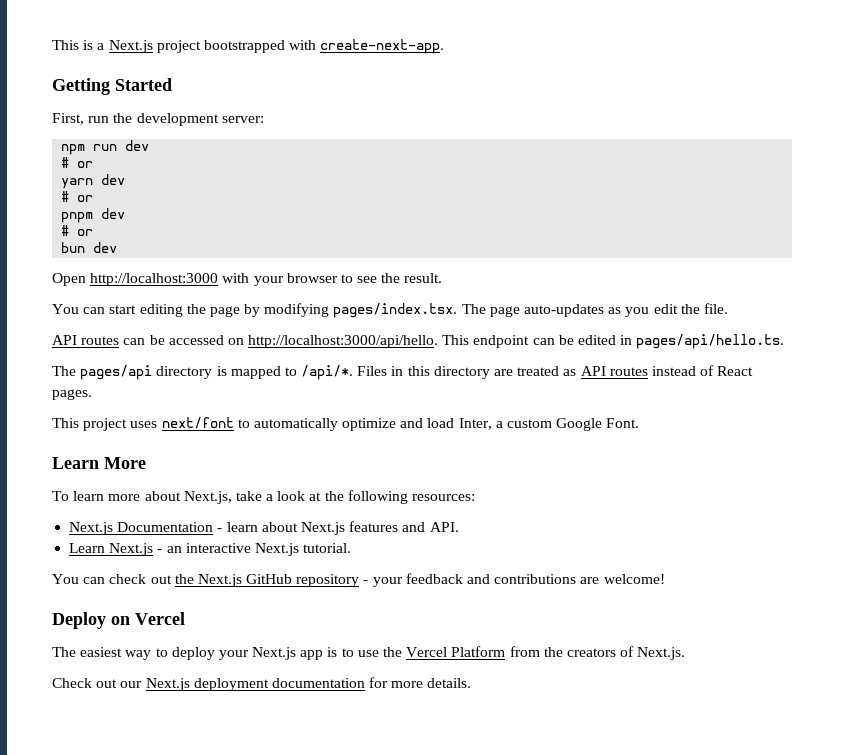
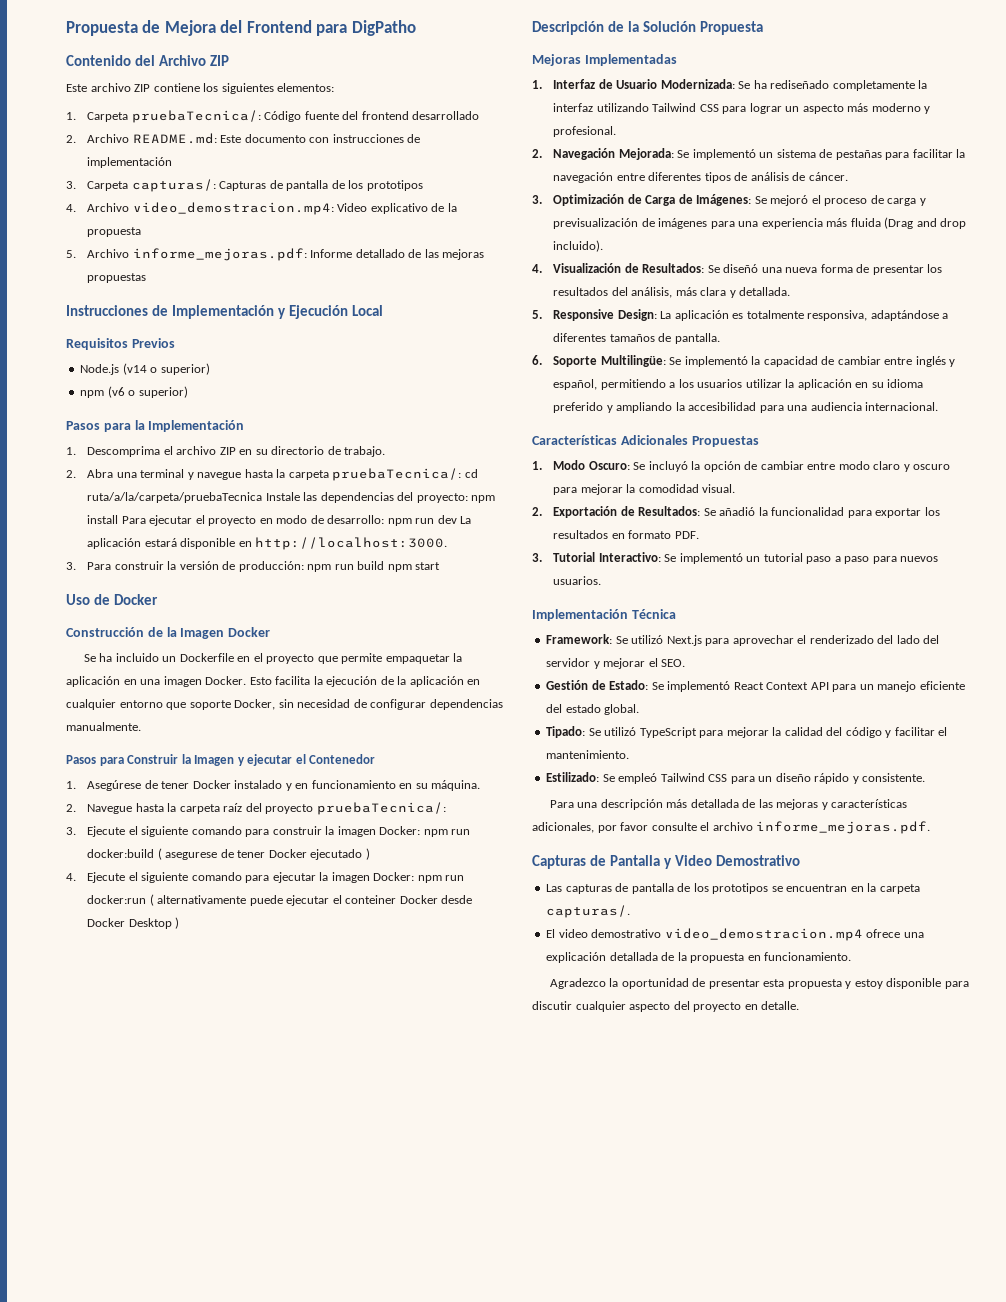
- This is a Next.js project bootstrapped with create-next-app.
- Getting Started
- First, run the development server:
- npm run dev
- # or
- yarn dev
- # or
- pnpm dev
- # or
- bun dev
- Open http://localhost:3000 with your browser to see the result.
- You can start editing the page by modifying pages/index.tsx. The page auto-updates as you edit the file.
- API routes can be accessed on http://localhost:3000/api/hello. This endpoint can be edited in pages/api/hello.ts.
- The pages/api directory is mapped to /api/*. Files in this directory are treated as API routes instead of React pages.
- This project uses next/font to automatically optimize and load Inter, a custom Google Font.
- Learn More
- To learn more about Next.js, take a look at the following resources:
- Next.js Documentation - learn about Next.js features and API.
- Learn Next.js - an interactive Next.js tutorial.
- You can check out the Next.js GitHub repository - your feedback and contributions are welcome!
- Deploy on Vercel
- The easiest way to deploy your Next.js app is to use the Vercel Platform from the creators of Next.js.
- Check out our Next.js deployment documentation for more details.
+ Propuesta de Mejora del Frontend para DigPatho
+ Contenido del Archivo ZIP
+ Este archivo ZIP contiene los siguientes elementos:
+ 1. Carpeta pruebaTecnica/: Código fuente del frontend desarrollado
+ 2. Archivo README.md: Este documento con instrucciones de implementación
+ 3. Carpeta capturas/: Capturas de pantalla de los prototipos
+ 4. Archivo video_demostracion.mp4: Video explicativo de la propuesta
+ 5. Archivo informe_mejoras.pdf: Informe detallado de las mejoras propuestas
+ Instrucciones de Implementación y Ejecución Local
+ Requisitos Previos
+ Node.js (v14 o superior)
+ npm (v6 o superior)
+ Pasos para la Implementación
+ 1. Descomprima el archivo ZIP en su directorio de trabajo.
+ 2. Abra una terminal y navegue hasta la carpeta pruebaTecnica/: cd ruta/a/la/carpeta/pruebaTecnica Instale las dependencias del proyecto: npm install Para ejecutar el proyecto en modo de desarrollo: npm run dev La aplicación estará disponible en http://localhost:3000.
+ 3. Para construir la versión de producción: npm run build npm start
+ Uso de Docker
+ Construcción de la Imagen Docker
+ Se ha incluido un Dockerfile en el proyecto que permite empaquetar la aplicación en una imagen Docker. Esto facilita la ejecución de la aplicación en cualquier entorno que soporte Docker, sin necesidad de configurar dependencias manualmente.
+ Pasos para Construir la Imagen y ejecutar el Contenedor
+ 1. Asegúrese de tener Docker instalado y en funcionamiento en su máquina.
+ 2. Navegue hasta la carpeta raíz del proyecto pruebaTecnica/:
+ 3. Ejecute el siguiente comando para construir la imagen Docker: npm run docker:build ( asegurese de tener Docker ejecutado )
+ 4. Ejecute el siguiente comando para ejecutar la imagen Docker: npm run docker:run ( alternativamente puede ejecutar el conteiner Docker desde Docker Desktop )
+ Descripción de la Solución Propuesta
+ Mejoras Implementadas
+ 1. Interfaz de Usuario Modernizada: Se ha rediseñado completamente la interfaz utilizando Tailwind CSS para lograr un aspecto más moderno y profesional.
+ 2. Navegación Mejorada: Se implementó un sistema de pestañas para facilitar la navegación entre diferentes tipos de análisis de cáncer.
+ 3. Optimización de Carga de Imágenes: Se mejoró el proceso de carga y previsualización de imágenes para una experiencia más fluida (Drag and drop incluido).
+ 4. Visualización de Resultados: Se diseñó una nueva forma de presentar los resultados del análisis, más clara y detallada.
+ 5. Responsive Design: La aplicación es totalmente responsiva, adaptándose a diferentes tamaños de pantalla.
+ 6. Soporte Multilingüe: Se implementó la capacidad de cambiar entre inglés y español, permitiendo a los usuarios utilizar la aplicación en su idioma preferido y ampliando la accesibilidad para una audiencia internacional.
+ Características Adicionales Propuestas
+ 1. Modo Oscuro: Se incluyó la opción de cambiar entre modo claro y oscuro para mejorar la comodidad visual.
+ 2. Exportación de Resultados: Se añadió la funcionalidad para exportar los resultados en formato PDF.
+ 3. Tutorial Interactivo: Se implementó un tutorial paso a paso para nuevos usuarios.
+ Implementación Técnica
+ Framework: Se utilizó Next.js para aprovechar el renderizado del lado del servidor y mejorar el SEO.
+ Gestión de Estado: Se implementó React Context API para un manejo eficiente del estado global.
+ Tipado: Se utilizó TypeScript para mejorar la calidad del código y facilitar el mantenimiento.
+ Estilizado: Se empleó Tailwind CSS para un diseño rápido y consistente.
+ Para una descripción más detallada de las mejoras y características adicionales, por favor consulte el archivo informe_mejoras.pdf.
+ Capturas de Pantalla y Video Demostrativo
+ Las capturas de pantalla de los prototipos se encuentran en la carpeta capturas/.
+ El video demostrativo video_demostracion.mp4 ofrece una explicación detallada de la propuesta en funcionamiento.
+ Agradezco la oportunidad de presentar esta propuesta y estoy disponible para discutir cualquier aspecto del proyecto en detalle.

